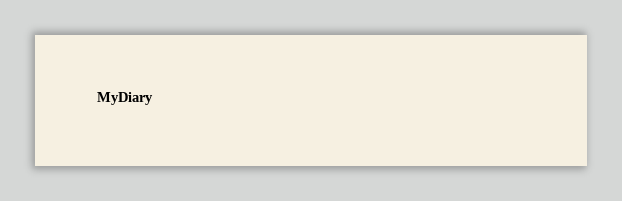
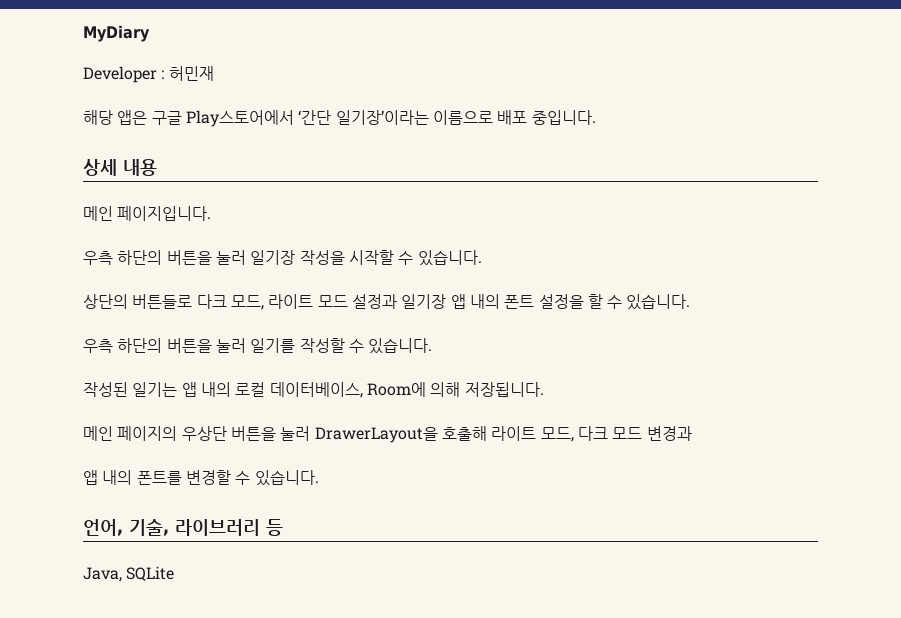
+ Developer : 허민재
+ 해당 앱은 구글 Play스토어에서 ‘간단 일기장’이라는 이름으로 배포 중입니다.
+ 상세 내용
+ 메인 페이지입니다.
+ 우측 하단의 버튼을 눌러 일기장 작성을 시작할 수 있습니다.
+ 상단의 버튼들로 다크 모드, 라이트 모드 설정과 일기장 앱 내의 폰트 설정을 할 수 있습니다.
+ 우측 하단의 버튼을 눌러 일기를 작성할 수 있습니다.
+ 작성된 일기는 앱 내의 로컬 데이터베이스, Room에 의해 저장됩니다.
+ 메인 페이지의 우상단 버튼을 눌러 DrawerLayout을 호출해 라이트 모드, 다크 모드 변경과
+ 앱 내의 폰트를 변경할 수 있습니다.
+ 언어, 기술, 라이브러리 등
+ Java, SQLite

